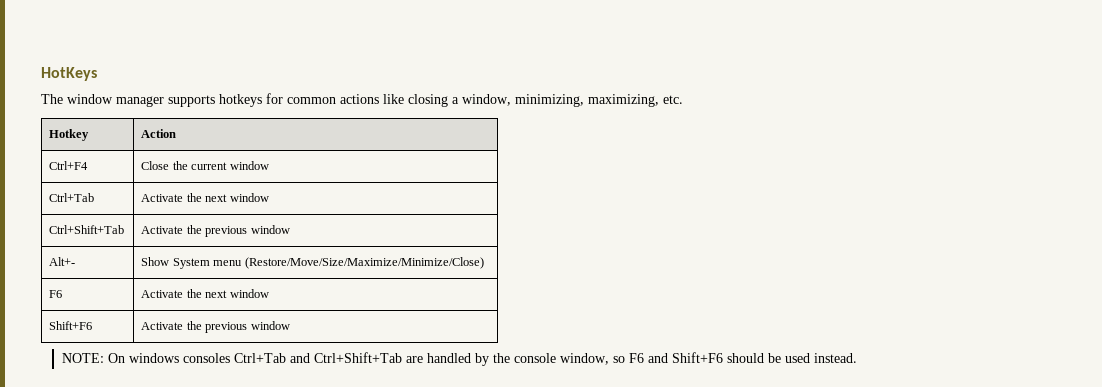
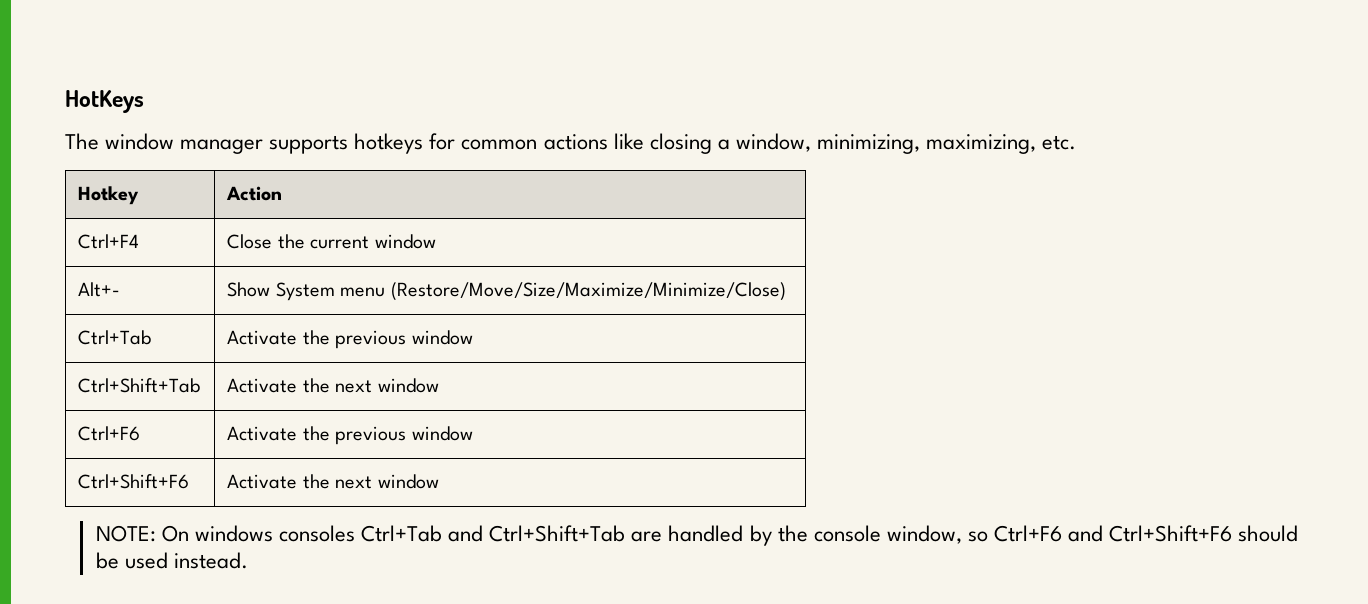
- Ctrl+Tab | Activate the next window
- Ctrl+Shift+Tab | Activate the previous window
- F6 | Activate the next window
- Shift+F6 | Activate the previous window
+ Ctrl+Tab | Activate the previous window
+ Ctrl+Shift+Tab | Activate the next window
+ Ctrl+F6 | Activate the previous window
+ Ctrl+Shift+F6 | Activate the next window
- NOTE: On windows consoles Ctrl+Tab and Ctrl+Shift+Tab are handled by the console window, so F6 and Shift+F6 should be used instead.
+ NOTE: On windows consoles Ctrl+Tab and Ctrl+Shift+Tab are handled by the console window, so Ctrl+F6 and Ctrl+Shift+F6 should be used instead.

